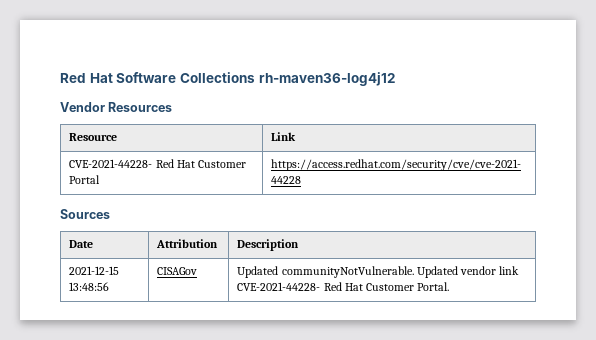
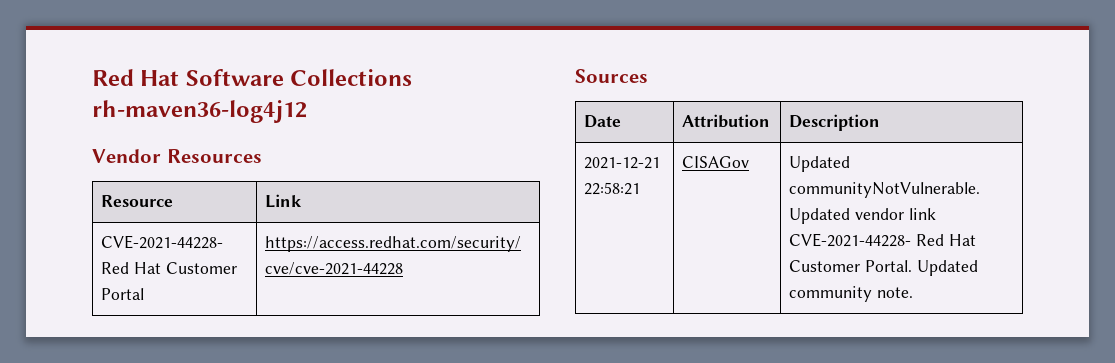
- 2021-12-15 13:48:56 | CISAGov | Updated communityNotVulnerable. Updated vendor link CVE-2021-44228- Red Hat Customer Portal.
+ 2021-12-21 22:58:21 | CISAGov | Updated communityNotVulnerable. Updated vendor link CVE-2021-44228- Red Hat Customer Portal. Updated community note.

